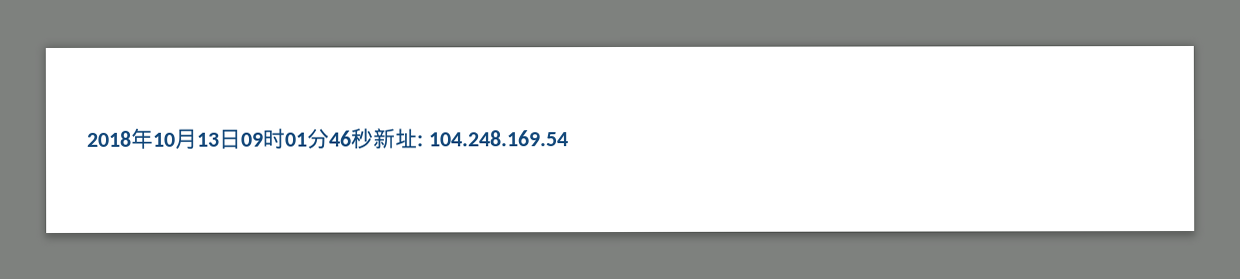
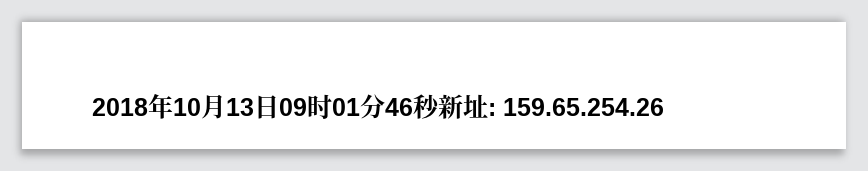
- 2018年10月13日09时01分46秒新址: 104.248.169.54
+ 2018年10月13日09时01分46秒新址: 159.65.254.26

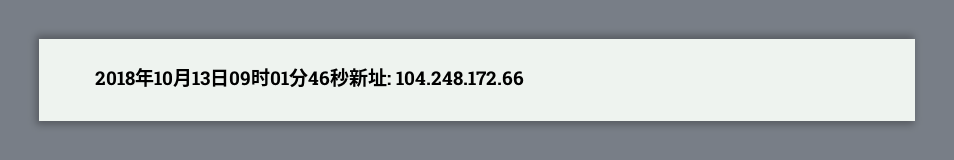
- 2018年10月13日09时01分46秒新址: 159.65.254.26
+ 2018年10月13日09时01分46秒新址: 104.248.172.66

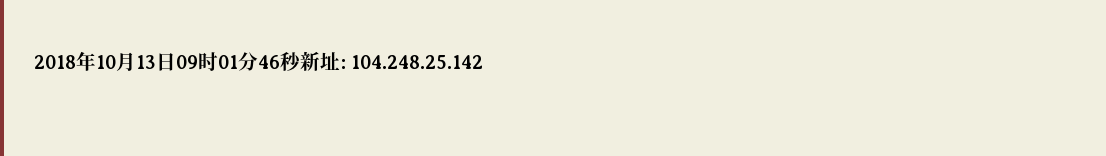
- 2018年10月13日09时01分46秒新址: 104.248.172.66
+ 2018年10月13日09时01分46秒新址: 104.248.25.142

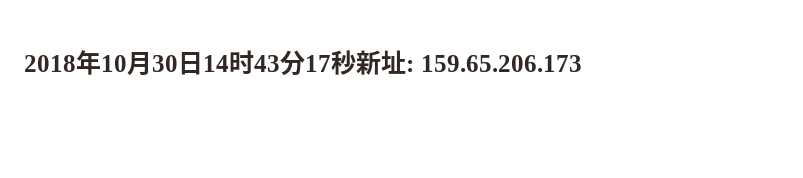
- 2018年10月13日09时01分46秒新址: 104.248.25.142
+ 2018年10月30日14时43分17秒新址: 159.65.206.173

